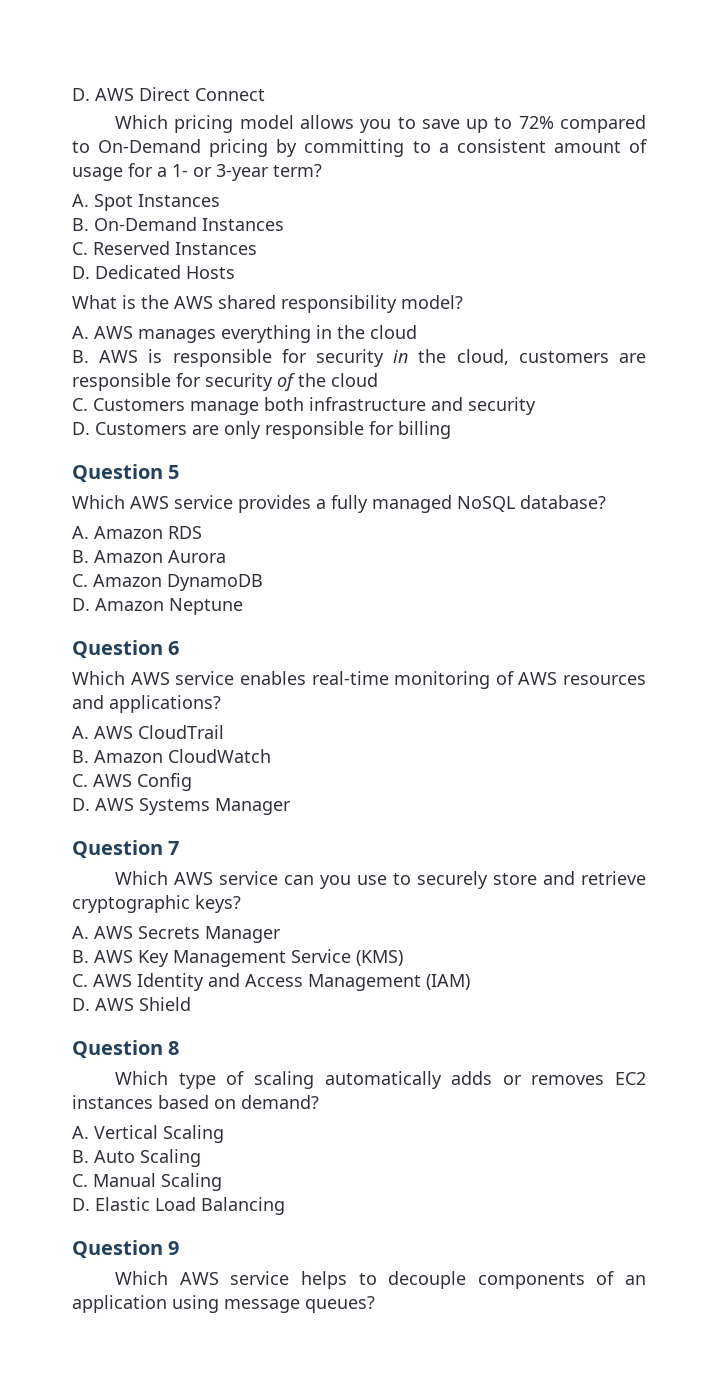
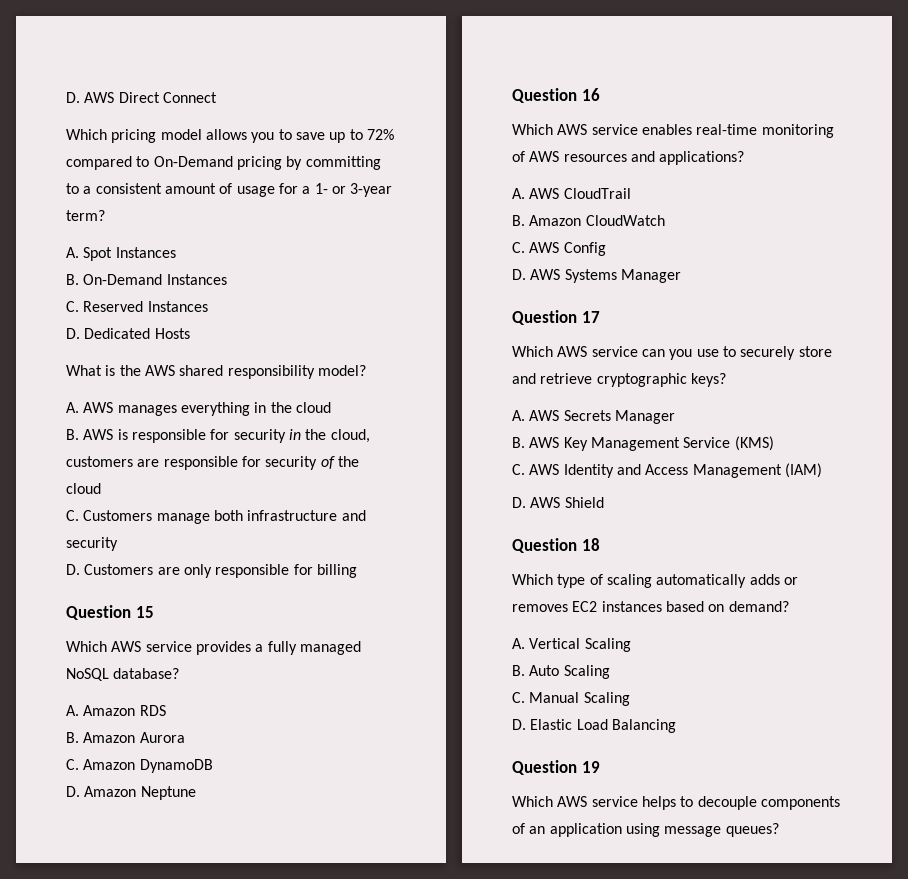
- Question 5
+ Question 15
- Question 6
+ Question 16
- Question 7
+ Question 17
- Question 8
+ Question 18
- Question 9
+ Question 19

